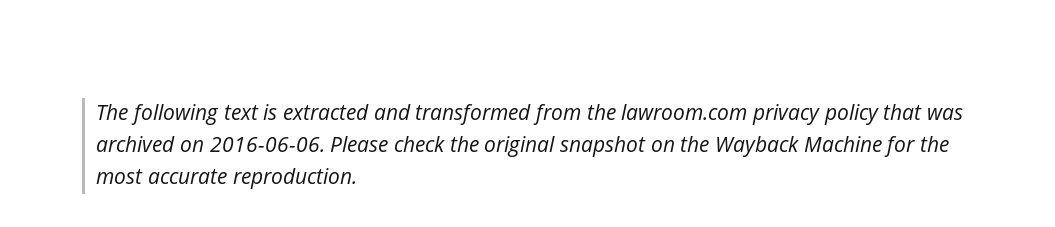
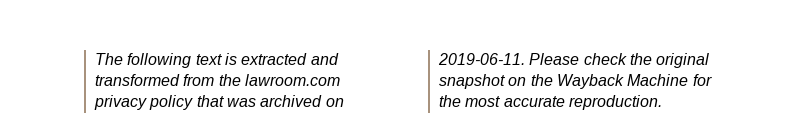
- The following text is extracted and transformed from the lawroom.com privacy policy that was archived on 2016-06-06.
+ The following text is extracted and transformed from the lawroom.com privacy policy that was archived on 2019-06-11.

